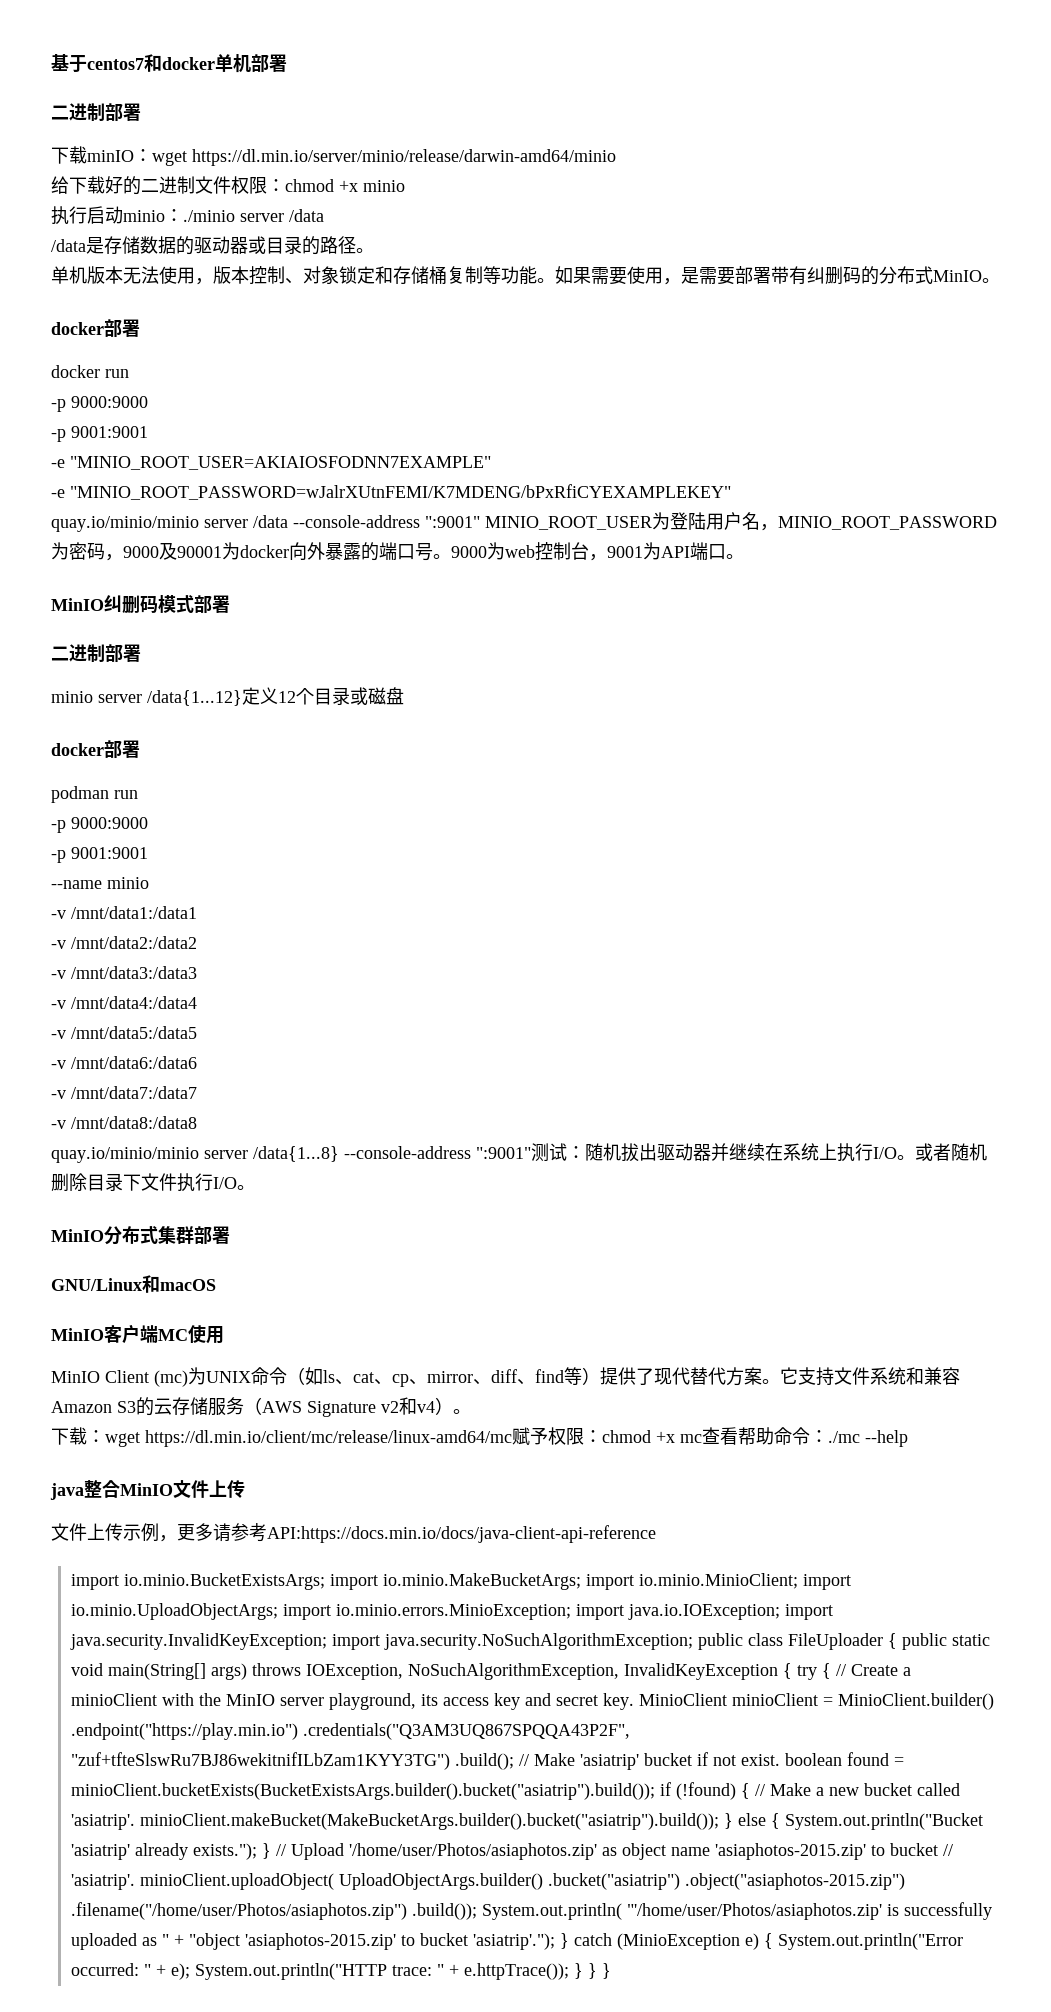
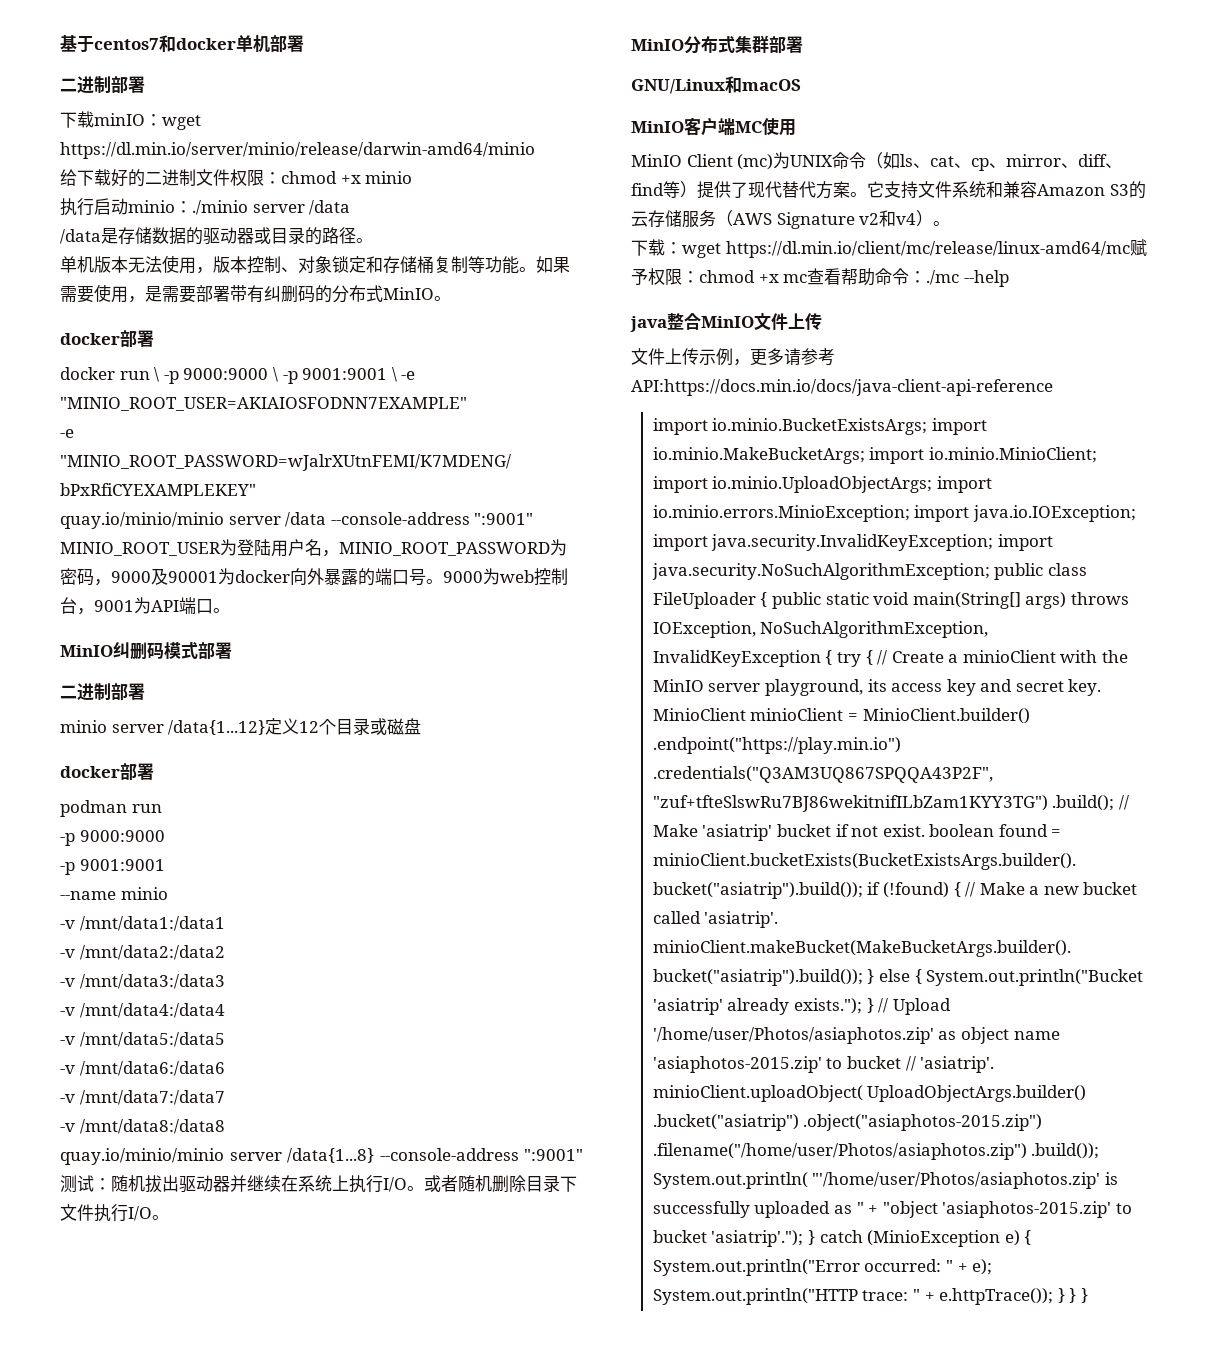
- docker run
- -p 9000:9000
- -p 9001:9001
- -e "MINIO_ROOT_USER=AKIAIOSFODNN7EXAMPLE"
+ docker run \ -p 9000:9000 \ -p 9001:9001 \ -e "MINIO_ROOT_USER=AKIAIOSFODNN7EXAMPLE"

